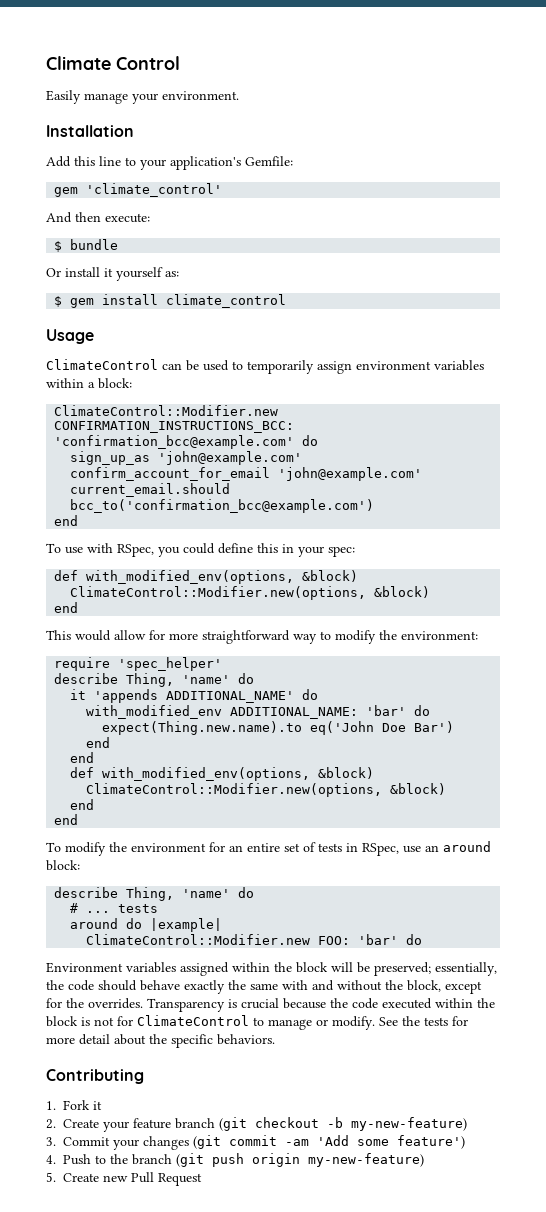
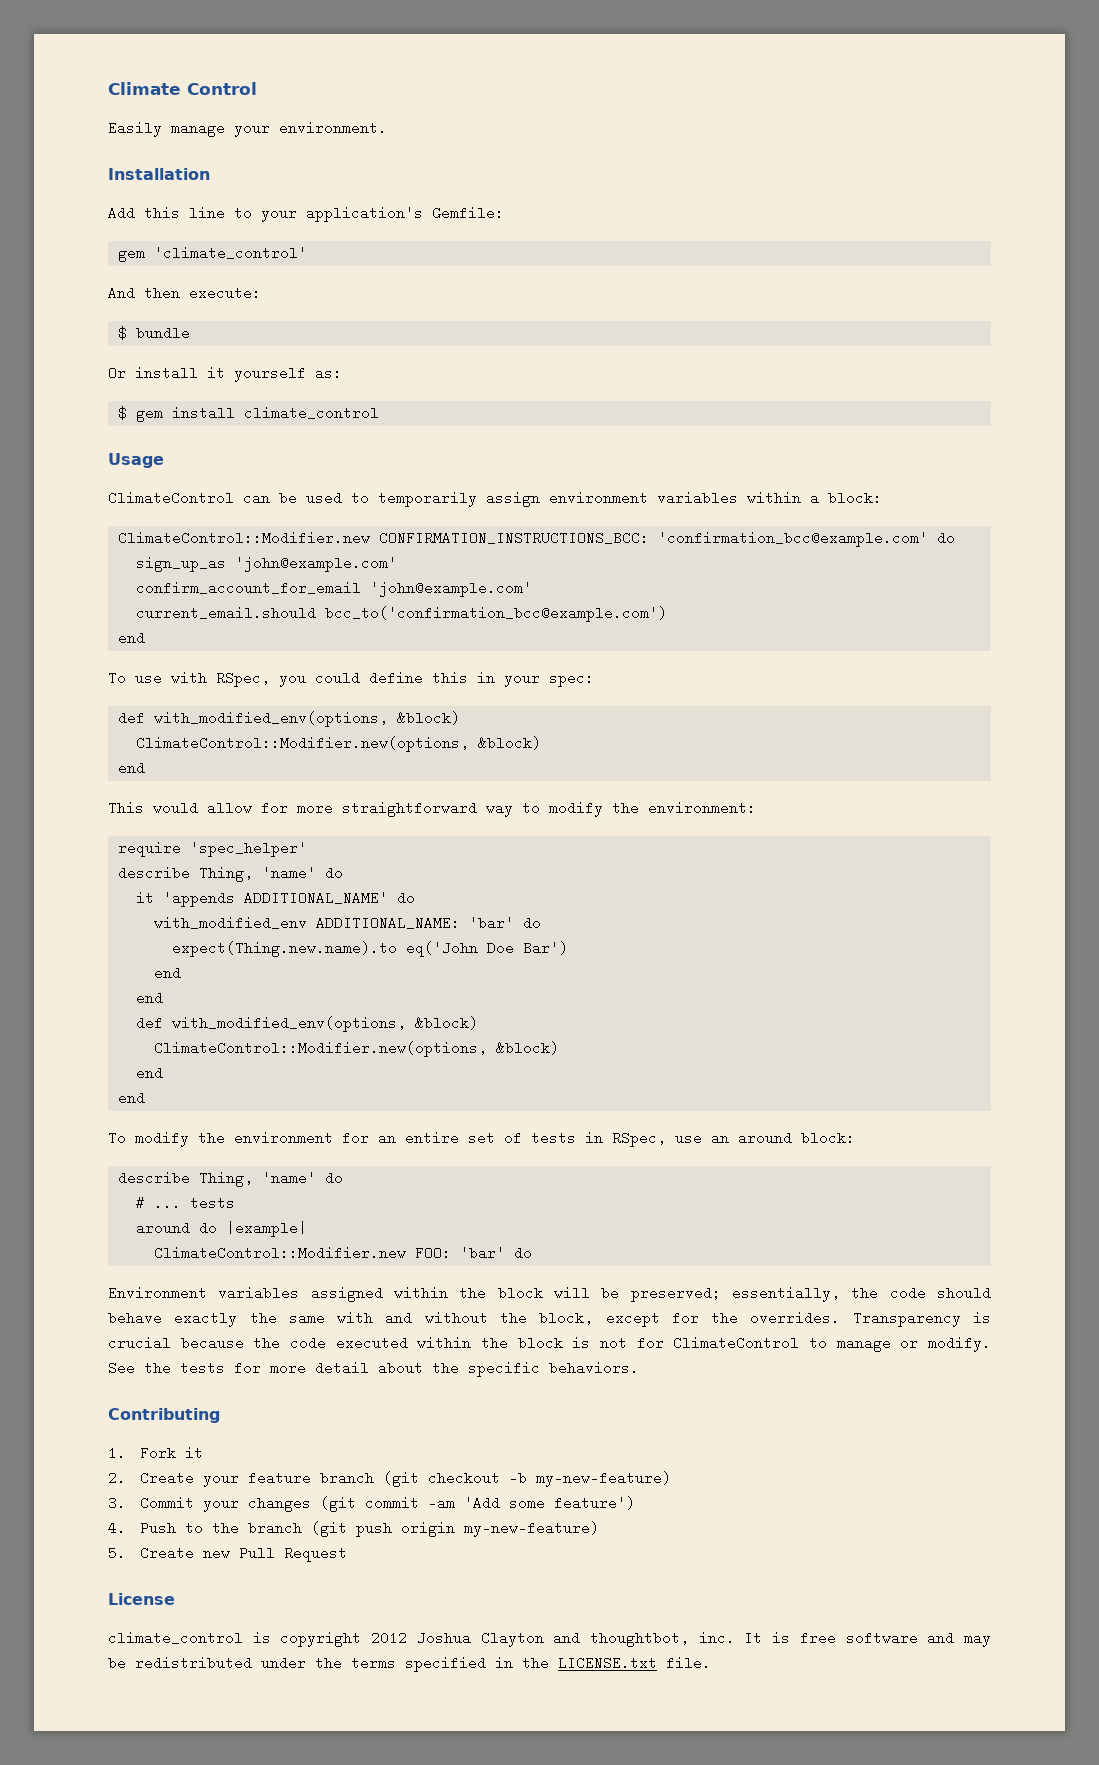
+ License
+ climate_control is copyright 2012 Joshua Clayton and thoughtbot, inc. It is free software and may be redistributed under the terms specified in the LICENSE.txt file.

